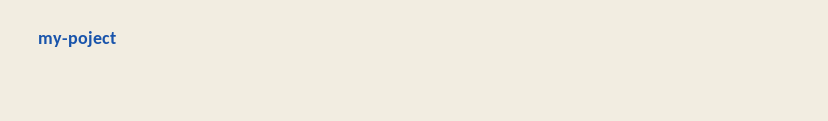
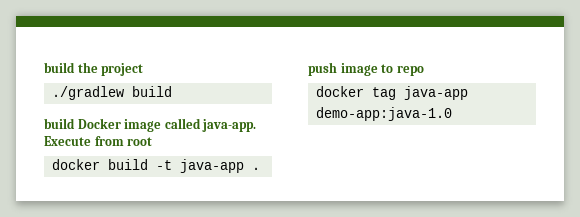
- my-poject
+ build the project
+ ./gradlew build
+ build Docker image called java-app. Execute from root
+ docker build -t java-app .
+ push image to repo
+ docker tag java-app demo-app:java-1.0

